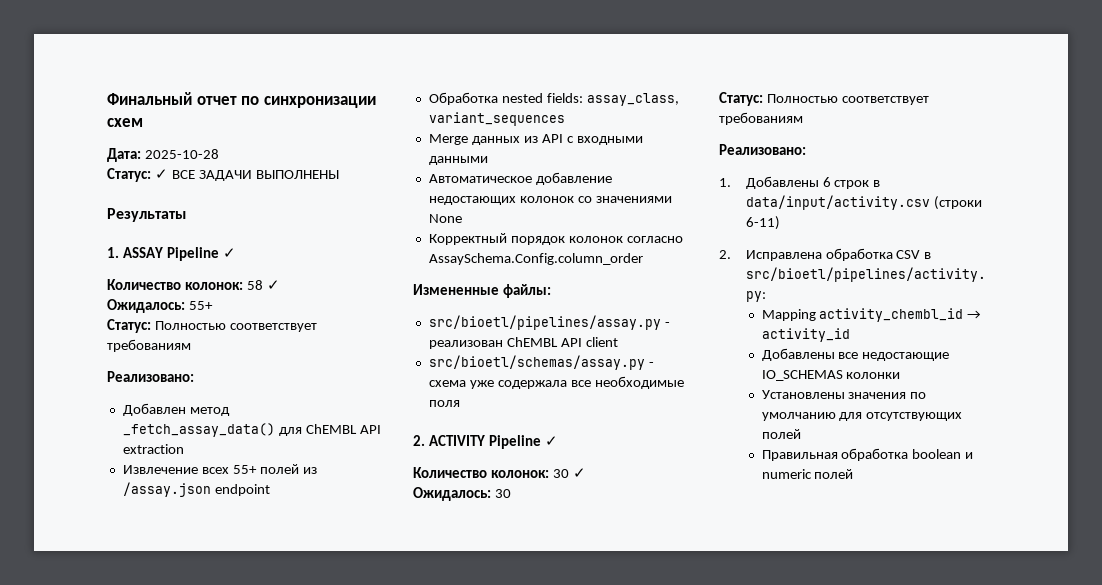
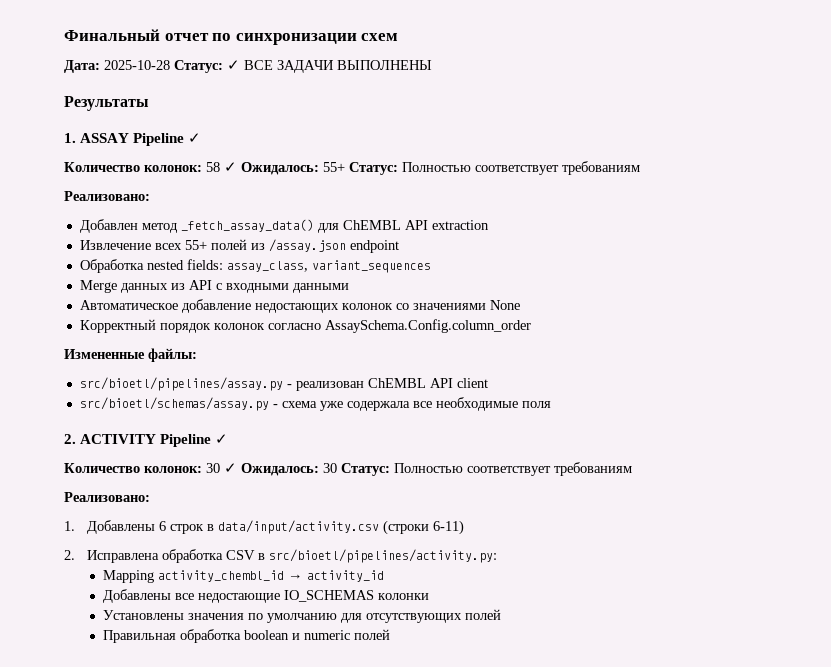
- Дата: 2025-10-28
- Статус: ✓ ВСЕ ЗАДАЧИ ВЫПОЛНЕНЫ
+ Дата: 2025-10-28 Статус: ✓ ВСЕ ЗАДАЧИ ВЫПОЛНЕНЫ
- Количество колонок: 58 ✓
- Ожидалось: 55+
- Статус: Полностью соответствует требованиям
+ Количество колонок: 58 ✓ Ожидалось: 55+ Статус: Полностью соответствует требованиям
- Количество колонок: 30 ✓
- Ожидалось: 30
- Статус: Полностью соответствует требованиям
+ Количество колонок: 30 ✓ Ожидалось: 30 Статус: Полностью соответствует требованиям

